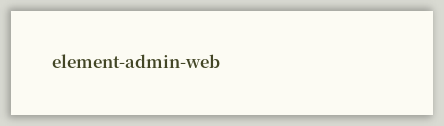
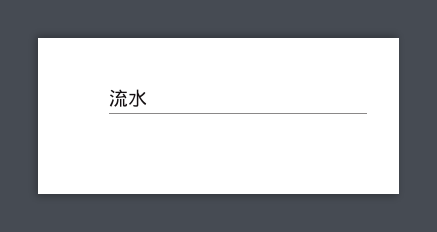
- element-admin-web
+ 流水

